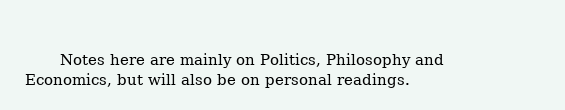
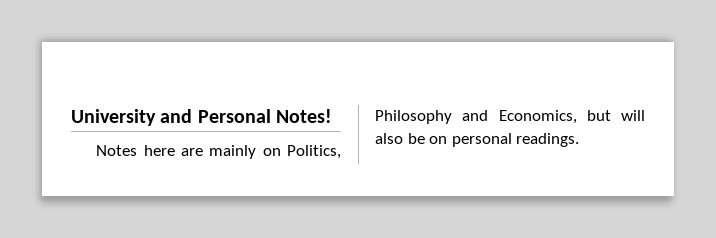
+ University and Personal Notes!

